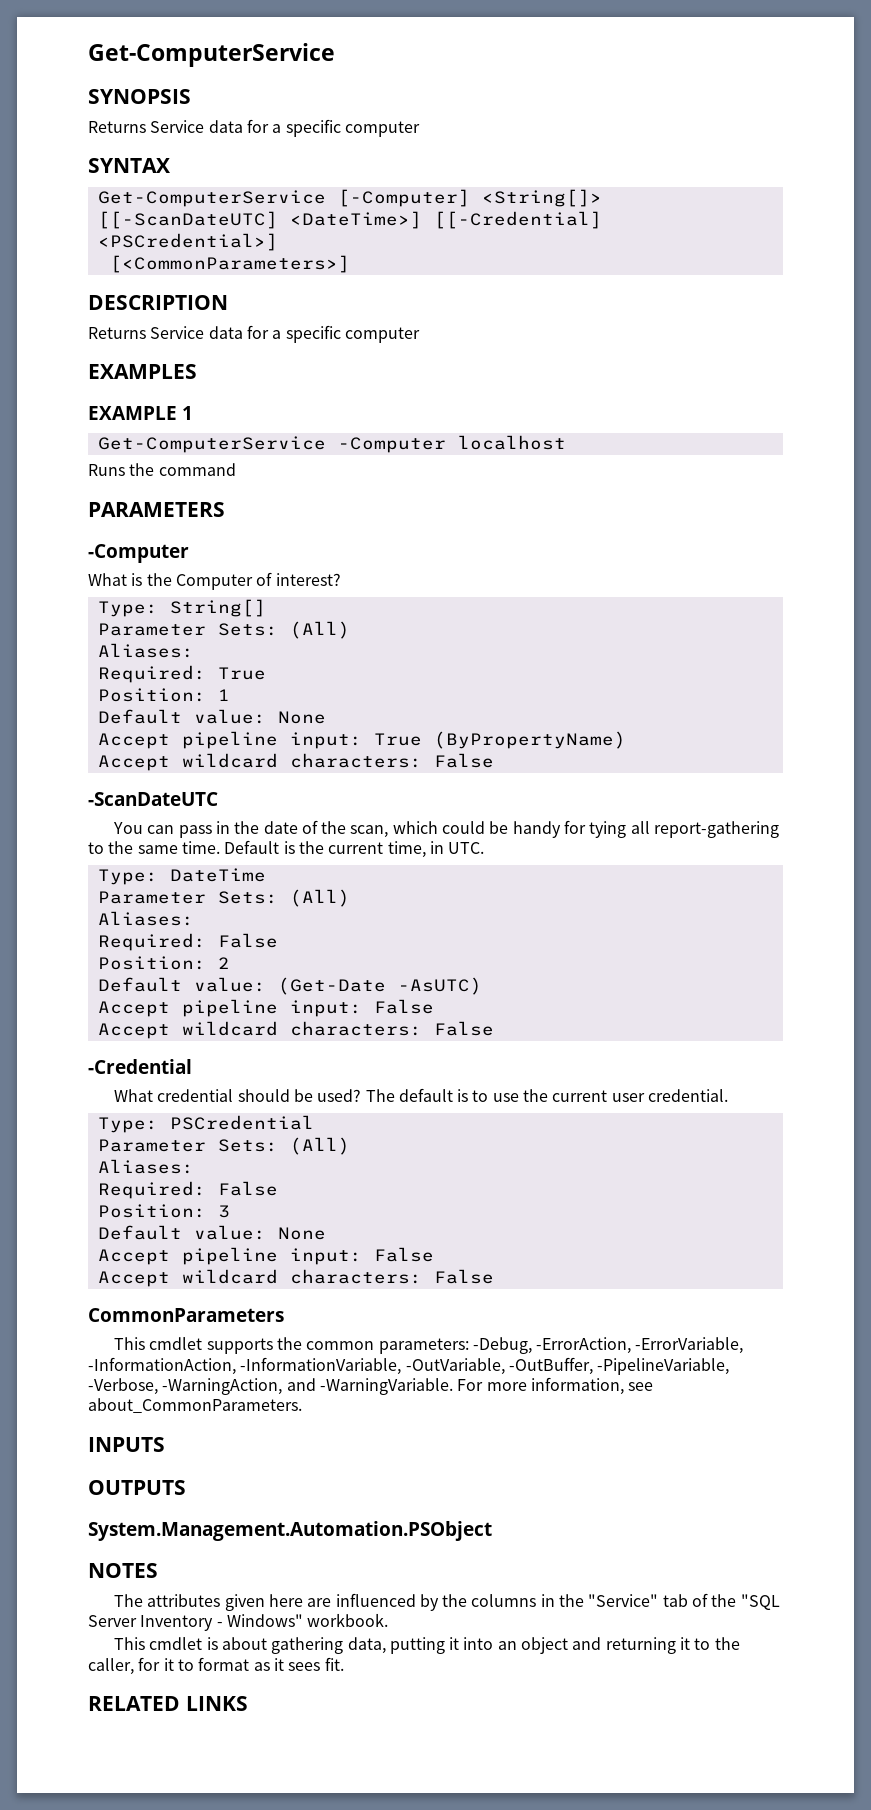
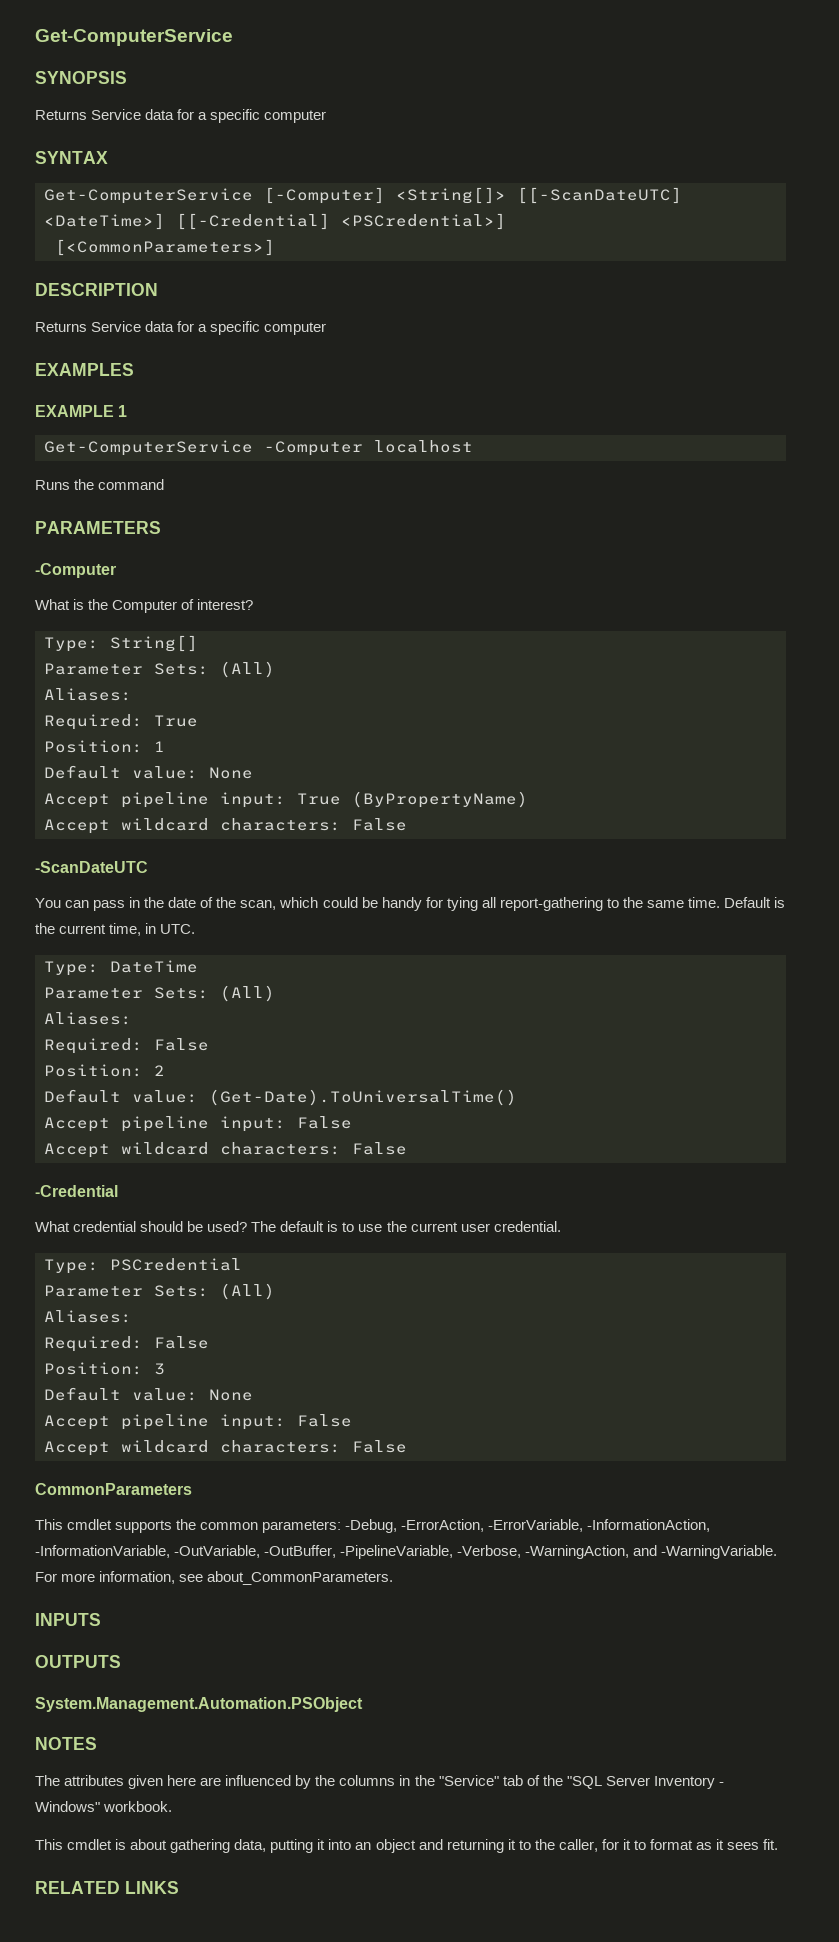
- Default value: (Get-Date -AsUTC)
+ Default value: (Get-Date).ToUniversalTime()

